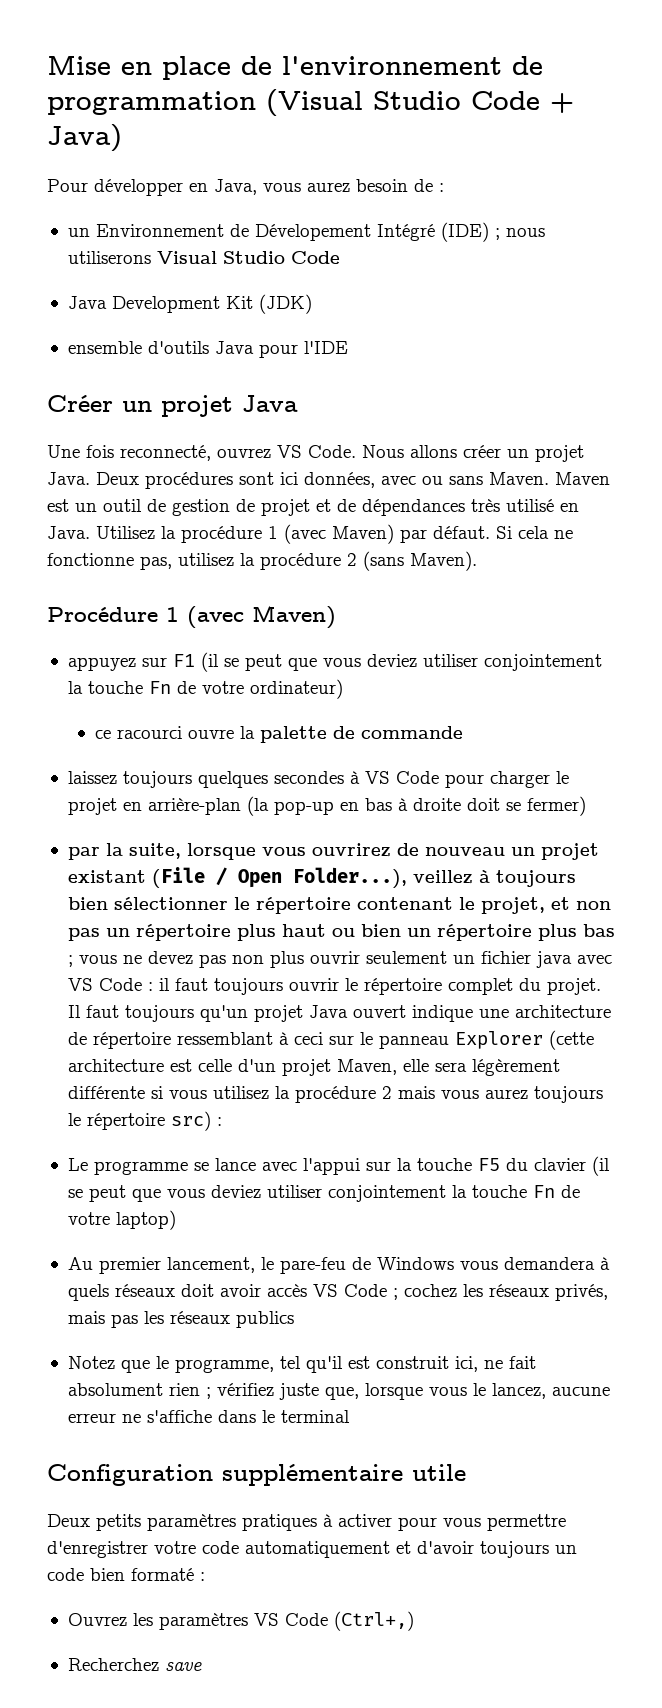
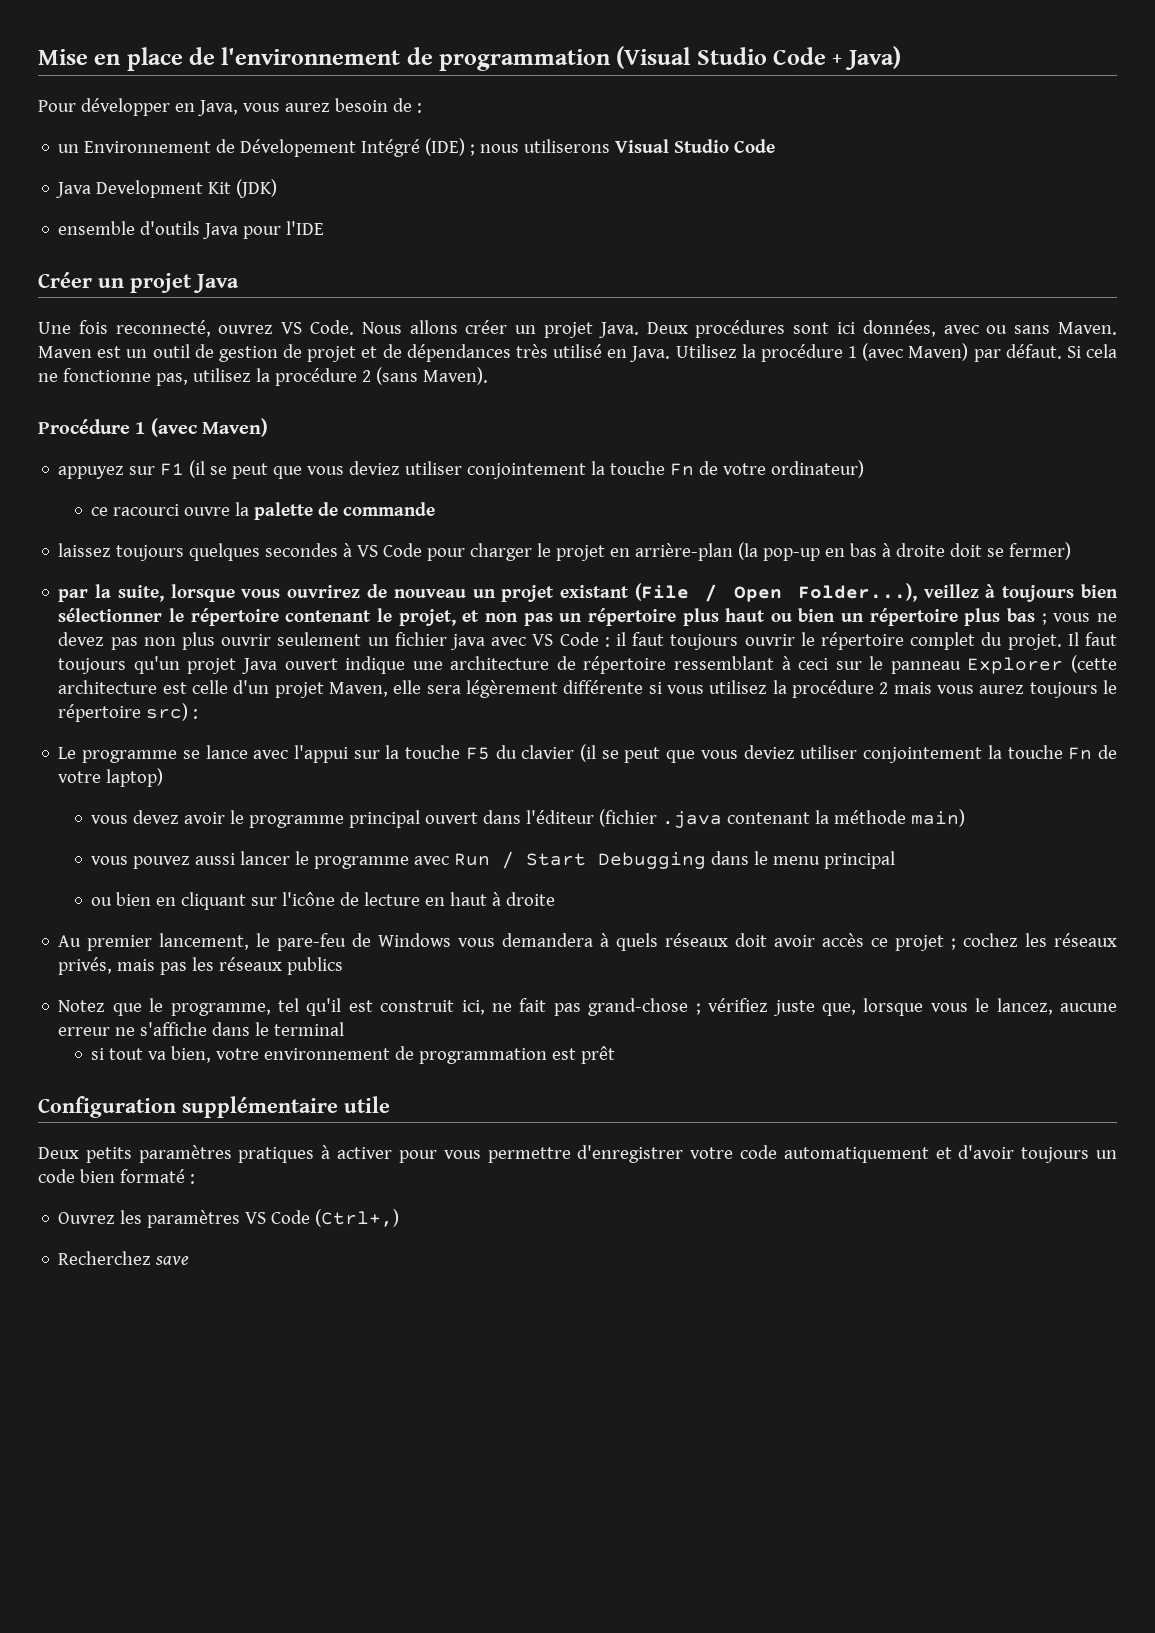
+ vous devez avoir le programme principal ouvert dans l'éditeur (fichier .java contenant la méthode main)
+ vous pouvez aussi lancer le programme avec Run / Start Debugging dans le menu principal
+ ou bien en cliquant sur l'icône de lecture en haut à droite
- Au premier lancement, le pare-feu de Windows vous demandera à quels réseaux doit avoir accès VS Code ; cochez les réseaux privés, mais pas les réseaux publics
+ Au premier lancement, le pare-feu de Windows vous demandera à quels réseaux doit avoir accès ce projet ; cochez les réseaux privés, mais pas les réseaux publics
- Notez que le programme, tel qu'il est construit ici, ne fait absolument rien ; vérifiez juste que, lorsque vous le lancez, aucune erreur ne s'affiche dans le terminal
+ Notez que le programme, tel qu'il est construit ici, ne fait pas grand-chose ; vérifiez juste que, lorsque vous le lancez, aucune erreur ne s'affiche dans le terminal
+ si tout va bien, votre environnement de programmation est prêt

